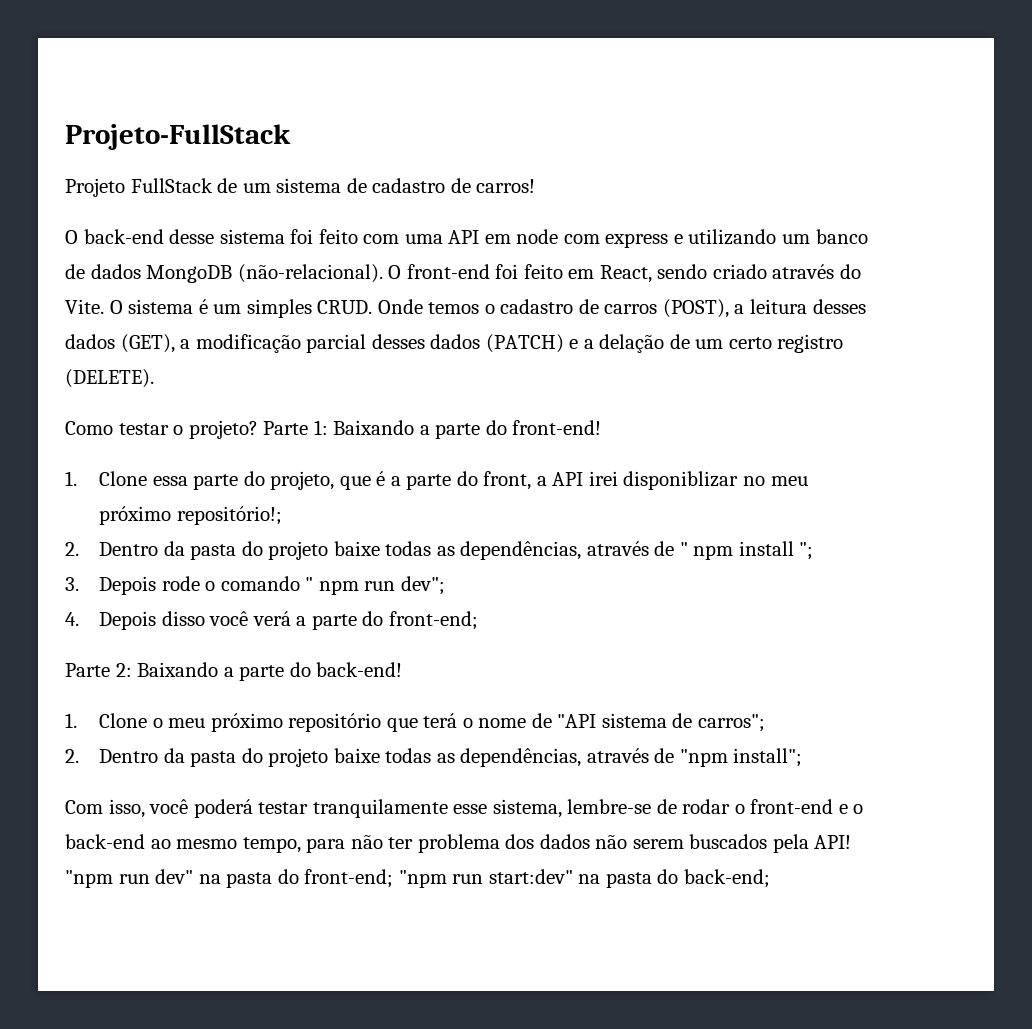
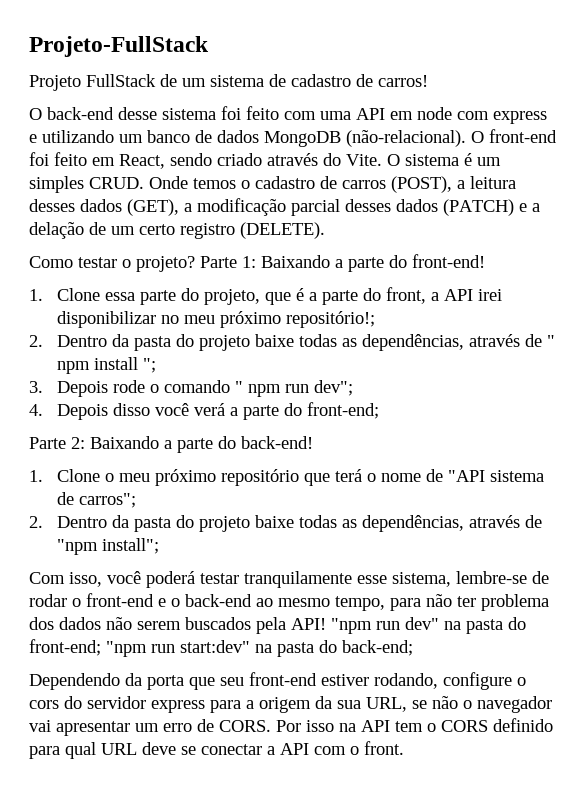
- 1. Clone essa parte do projeto, que é a parte do front, a API irei disponiblizar no meu próximo repositório!;
+ 1. Clone essa parte do projeto, que é a parte do front, a API irei disponibilizar no meu próximo repositório!;
+ Dependendo da porta que seu front-end estiver rodando, configure o cors do servidor express para a origem da sua URL, se não o navegador vai apresentar um erro de CORS. Por isso na API tem o CORS definido para qual URL deve se conectar a API com o front.

